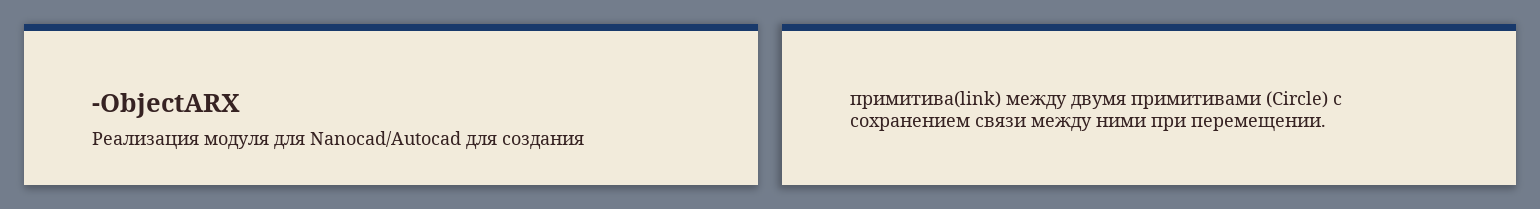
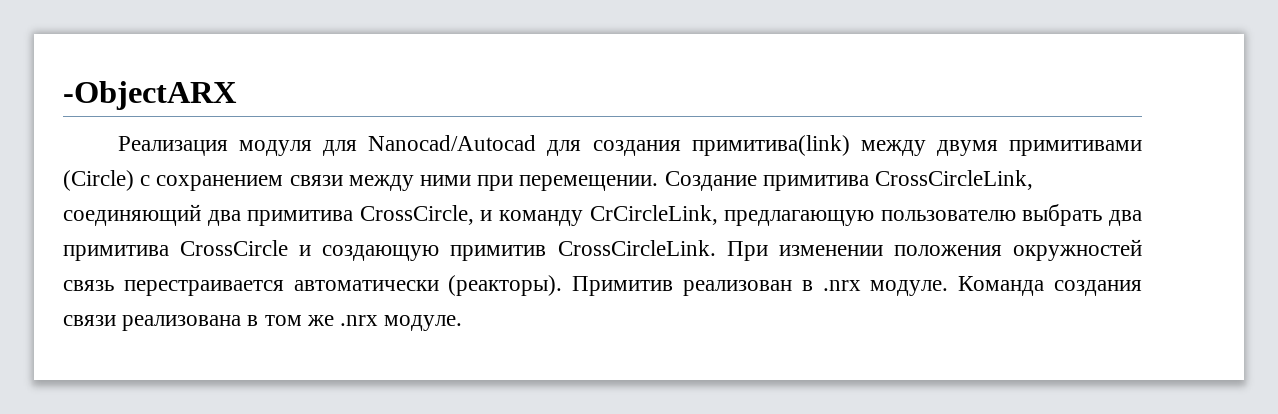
+ Создание примитива CrossCircleLink, соединяющий два примитива CrossCircle, и команду CrCircleLink, предлагающую пользователю выбрать два примитива CrossCircle и создающую примитив CrossCircleLink. При изменении положения окружностей связь перестраивается автоматически (реакторы). Примитив реализован в .nrx модуле. Команда создания связи реализована в том же .nrx модуле.

